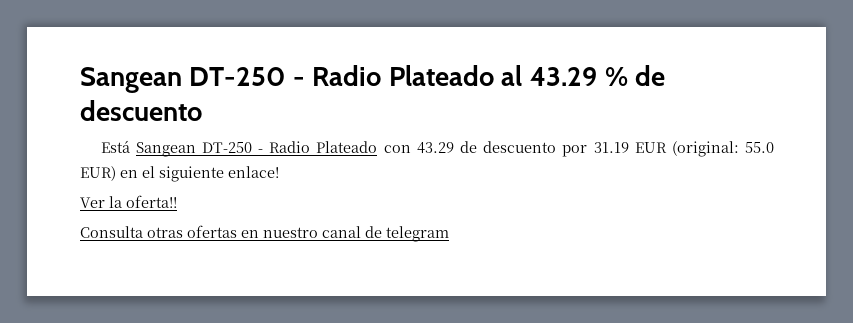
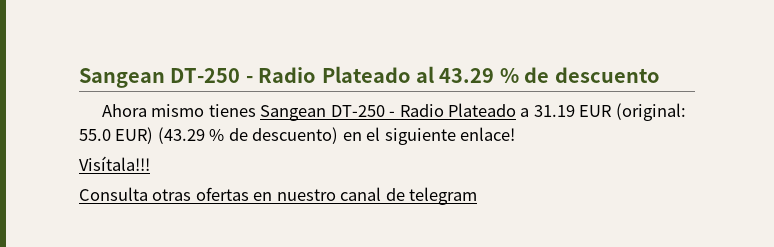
- Está Sangean DT-250 - Radio Plateado con 43.29 de descuento por 31.19 EUR (original: 55.0 EUR) en el siguiente enlace!
+ Ahora mismo tienes Sangean DT-250 - Radio Plateado a 31.19 EUR (original: 55.0 EUR) (43.29 % de descuento) en el siguiente enlace!
- Ver la oferta!!
+ Visítala!!!

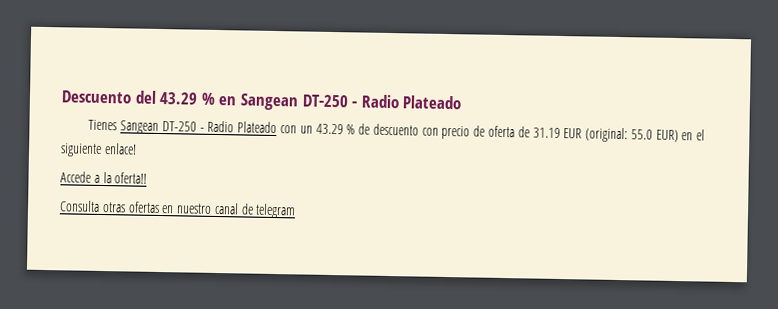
- Sangean DT-250 - Radio Plateado al 43.29 % de descuento
- Ahora mismo tienes Sangean DT-250 - Radio Plateado a 31.19 EUR (original: 55.0 EUR) (43.29 % de descuento) en el siguiente enlace!
+ Descuento del 43.29 % en Sangean DT-250 - Radio Plateado
+ Tienes Sangean DT-250 - Radio Plateado con un 43.29 % de descuento con precio de oferta de 31.19 EUR (original: 55.0 EUR) en el siguiente enlace!
- Visítala!!!
+ Accede a la oferta!!

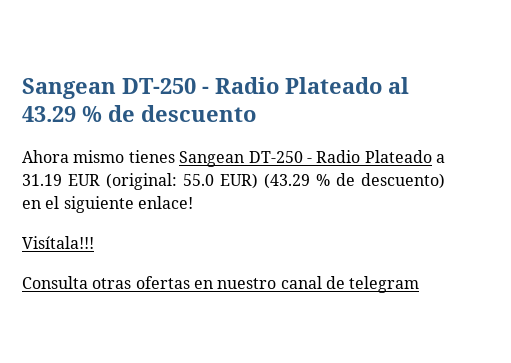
- Descuento del 43.29 % en Sangean DT-250 - Radio Plateado
- Tienes Sangean DT-250 - Radio Plateado con un 43.29 % de descuento con precio de oferta de 31.19 EUR (original: 55.0 EUR) en el siguiente enlace!
+ Sangean DT-250 - Radio Plateado al 43.29 % de descuento
+ Ahora mismo tienes Sangean DT-250 - Radio Plateado a 31.19 EUR (original: 55.0 EUR) (43.29 % de descuento) en el siguiente enlace!
- Accede a la oferta!!
+ Visítala!!!

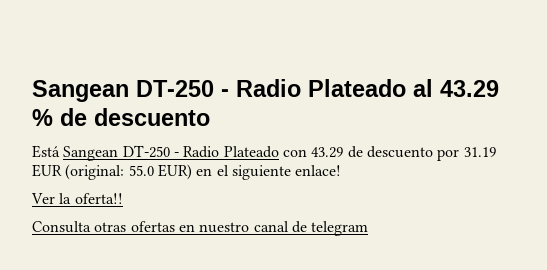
- Ahora mismo tienes Sangean DT-250 - Radio Plateado a 31.19 EUR (original: 55.0 EUR) (43.29 % de descuento) en el siguiente enlace!
+ Está Sangean DT-250 - Radio Plateado con 43.29 de descuento por 31.19 EUR (original: 55.0 EUR) en el siguiente enlace!
- Visítala!!!
+ Ver la oferta!!

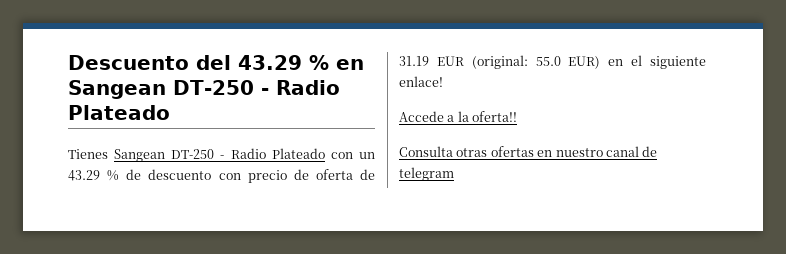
- Sangean DT-250 - Radio Plateado al 43.29 % de descuento
- Está Sangean DT-250 - Radio Plateado con 43.29 de descuento por 31.19 EUR (original: 55.0 EUR) en el siguiente enlace!
+ Descuento del 43.29 % en Sangean DT-250 - Radio Plateado
+ Tienes Sangean DT-250 - Radio Plateado con un 43.29 % de descuento con precio de oferta de 31.19 EUR (original: 55.0 EUR) en el siguiente enlace!
- Ver la oferta!!
+ Accede a la oferta!!

